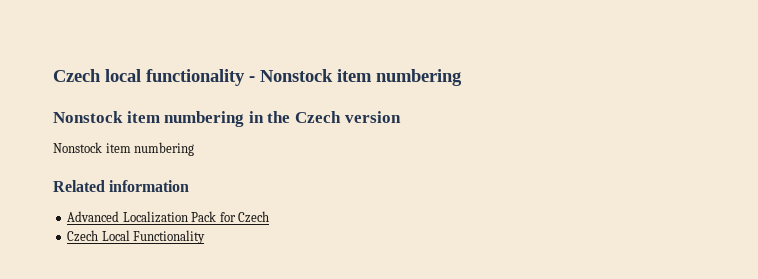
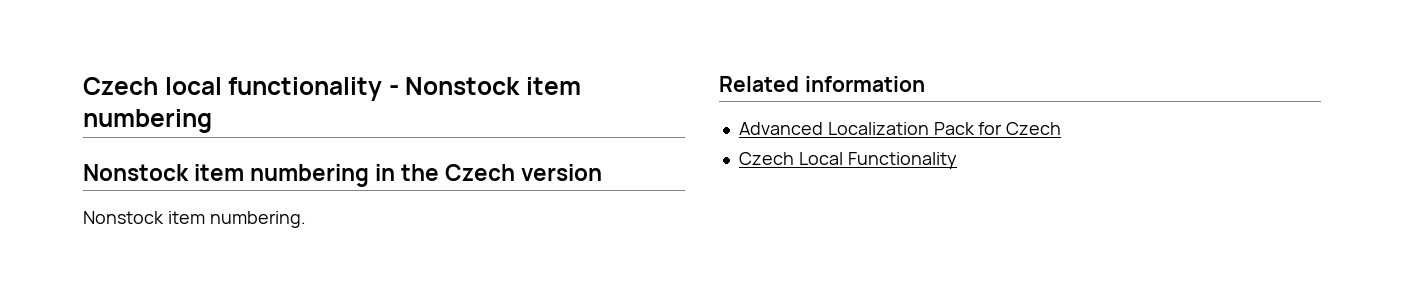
  Nonstock item numbering in the Czech version
- Nonstock item numbering
+ Nonstock item numbering.

